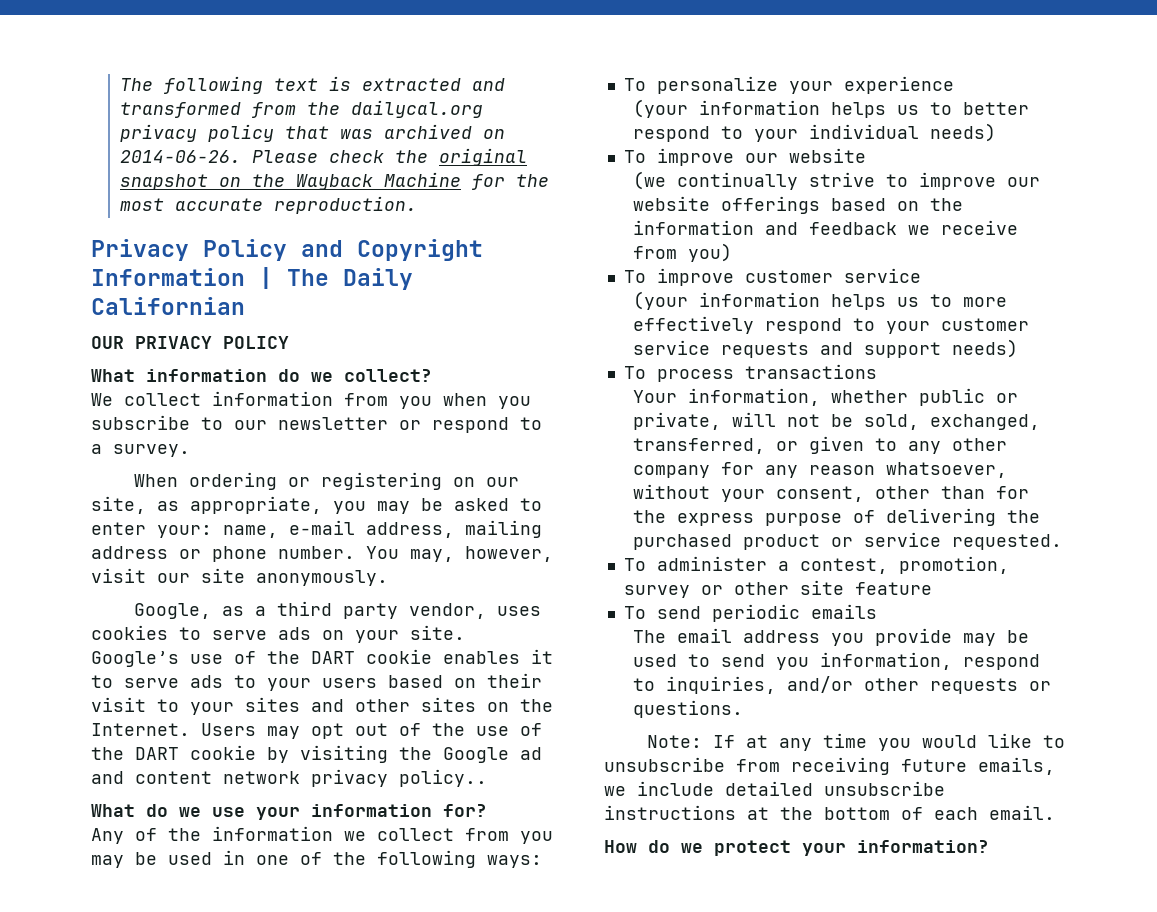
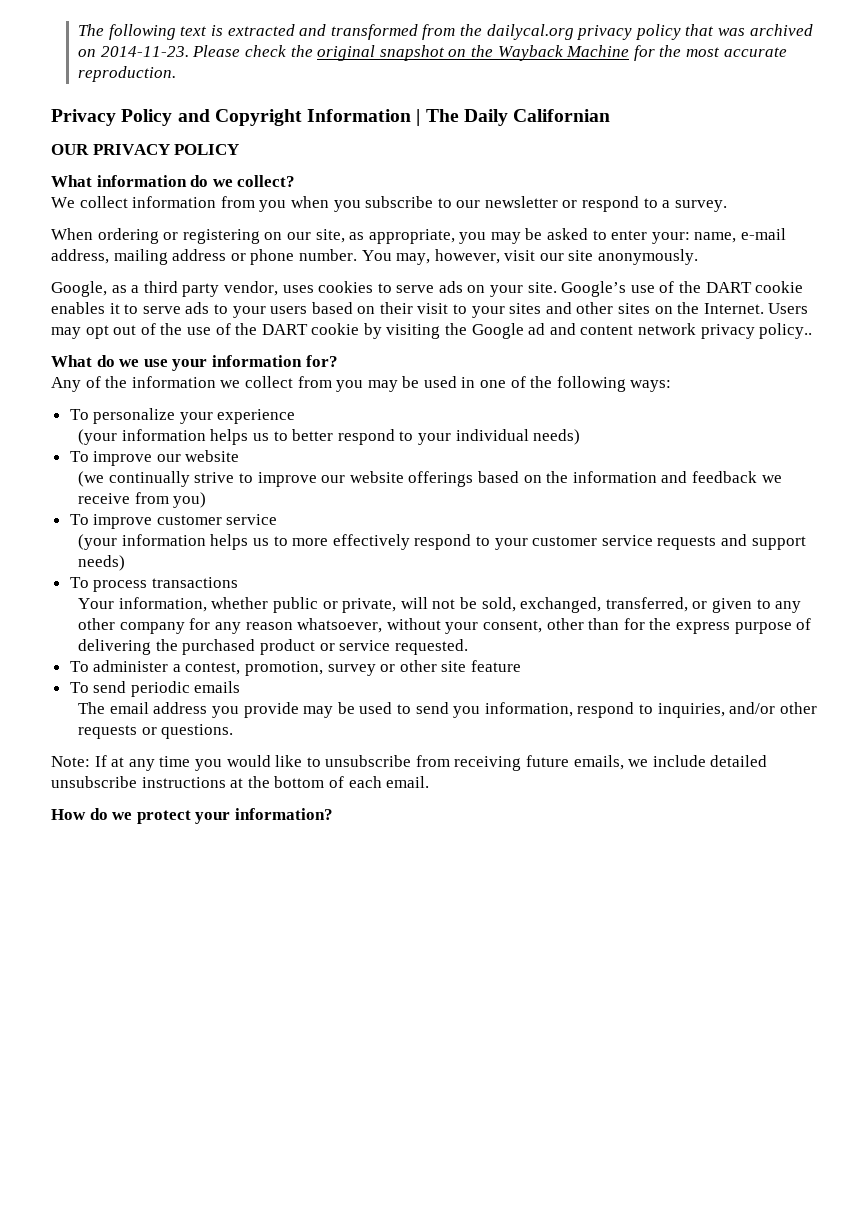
- The following text is extracted and transformed from the dailycal.org privacy policy that was archived on 2014-06-26.
+ The following text is extracted and transformed from the dailycal.org privacy policy that was archived on 2014-11-23.

